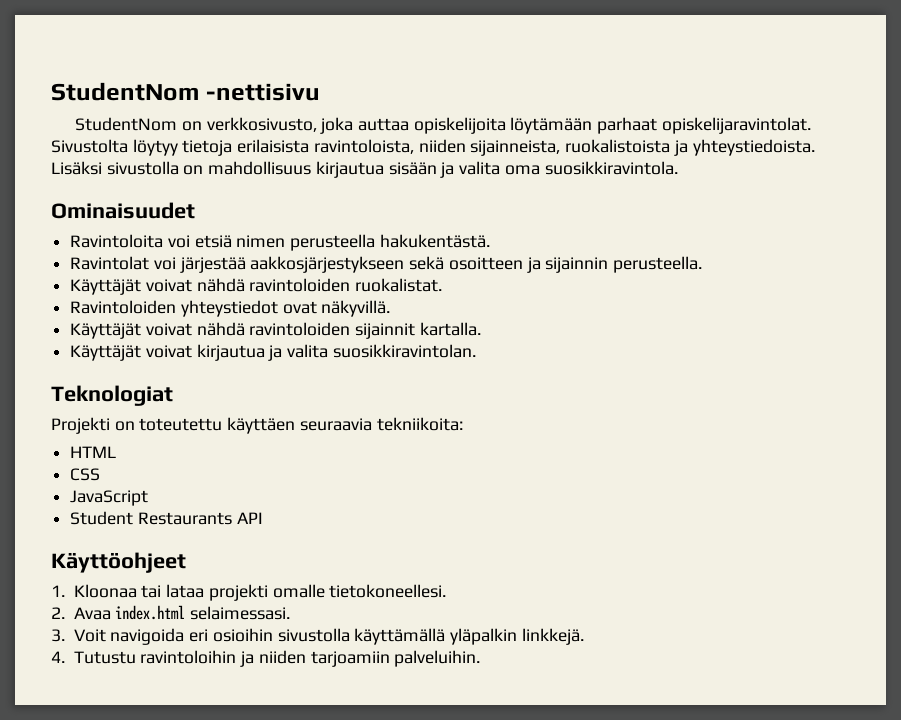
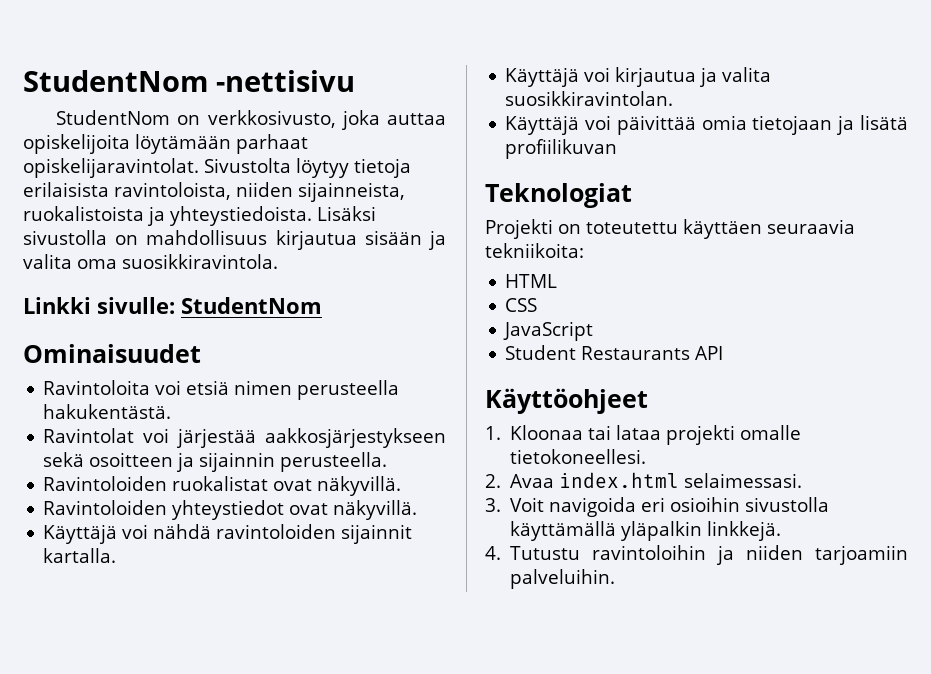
+ Linkki sivulle: StudentNom
- Käyttäjät voivat nähdä ravintoloiden ruokalistat.
+ Ravintoloiden ruokalistat ovat näkyvillä.
- Käyttäjät voivat nähdä ravintoloiden sijainnit kartalla.
+ Käyttäjä voi nähdä ravintoloiden sijainnit kartalla.
- Käyttäjät voivat kirjautua ja valita suosikkiravintolan.
+ Käyttäjä voi kirjautua ja valita suosikkiravintolan.
+ Käyttäjä voi päivittää omia tietojaan ja lisätä profiilikuvan

